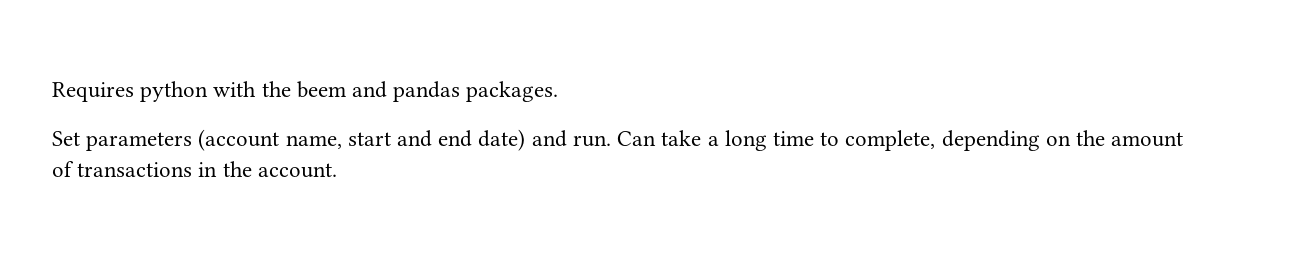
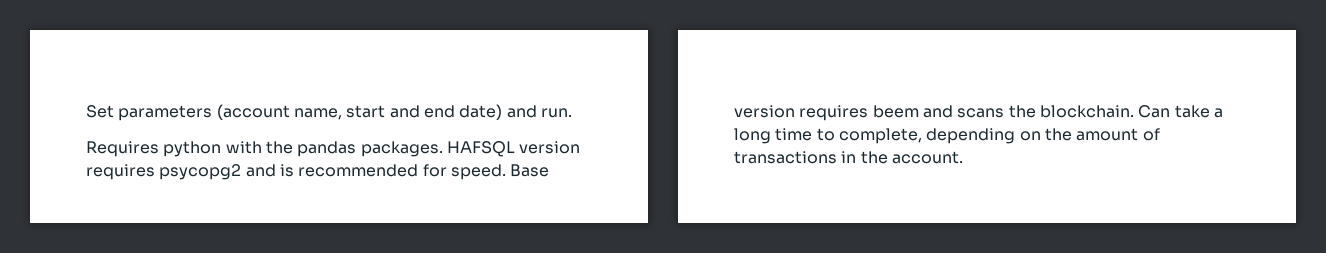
- Requires python with the beem and pandas packages.
- Set parameters (account name, start and end date) and run. Can take a long time to complete, depending on the amount of transactions in the account.
+ Set parameters (account name, start and end date) and run.
+ Requires python with the pandas packages. HAFSQL version requires psycopg2 and is recommended for speed. Base version requires beem and scans the blockchain. Can take a long time to complete, depending on the amount of transactions in the account.

